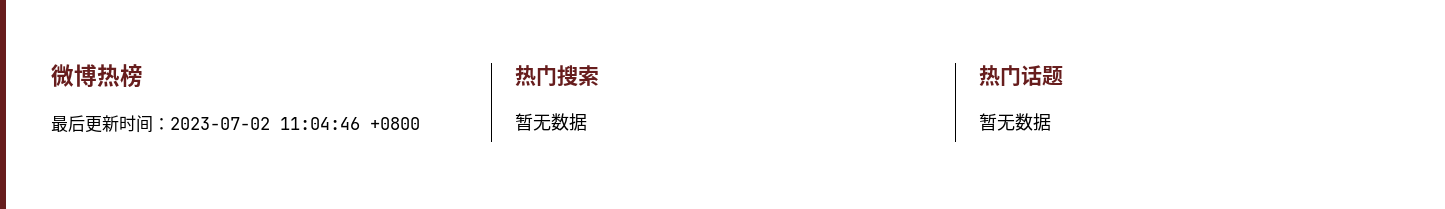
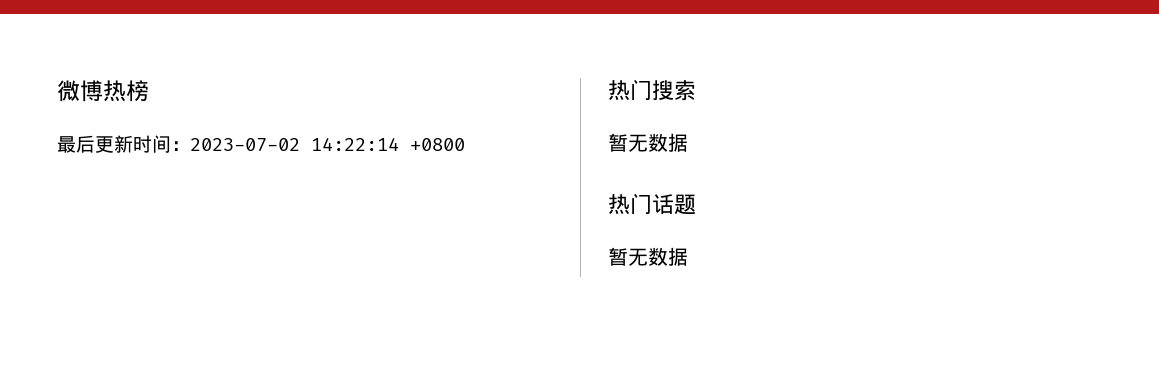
- 最后更新时间：2023-07-02 11:04:46 +0800
+ 最后更新时间：2023-07-02 14:22:14 +0800

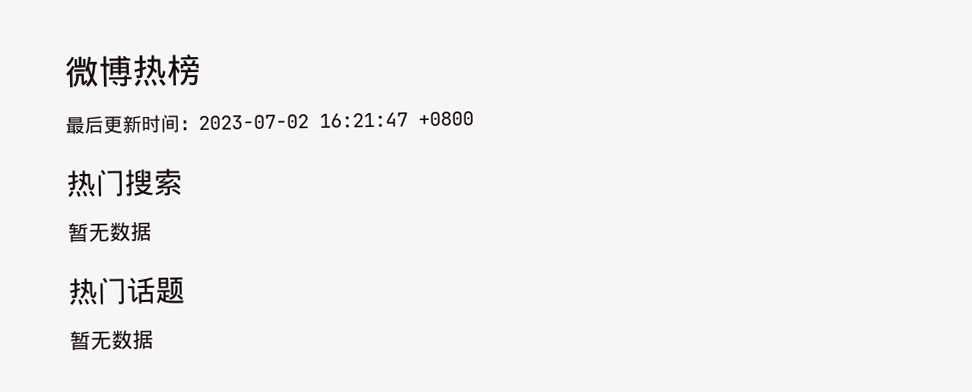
- 最后更新时间：2023-07-02 14:22:14 +0800
+ 最后更新时间：2023-07-02 16:21:47 +0800

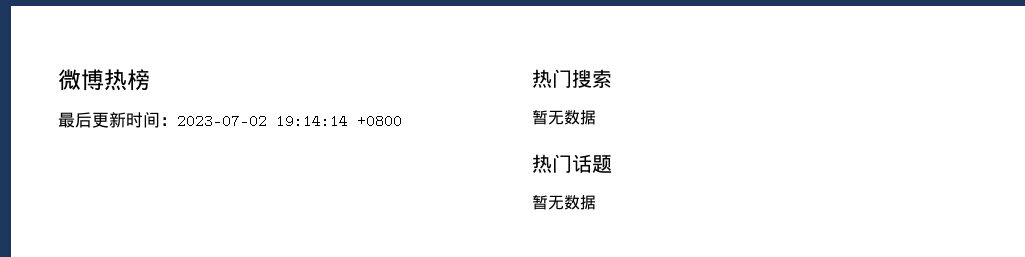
- 最后更新时间：2023-07-02 16:21:47 +0800
+ 最后更新时间：2023-07-02 19:14:14 +0800

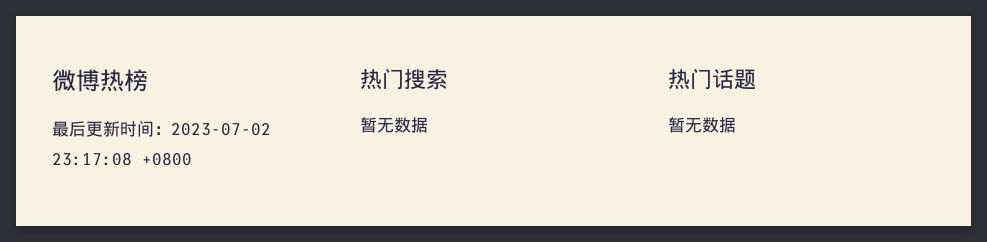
- 最后更新时间：2023-07-02 19:14:14 +0800
+ 最后更新时间：2023-07-02 23:17:08 +0800

